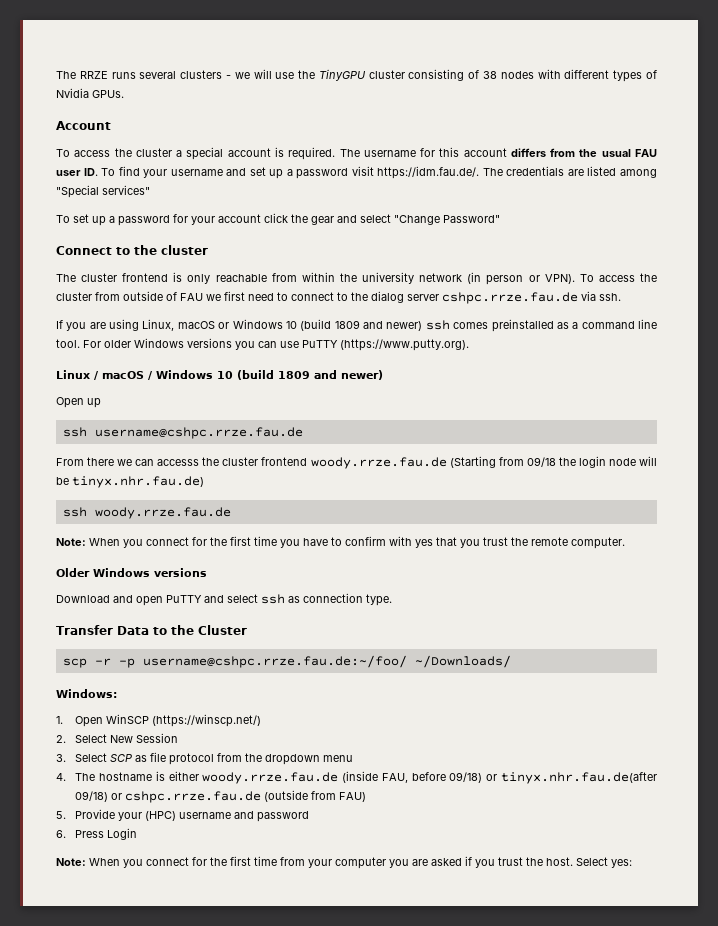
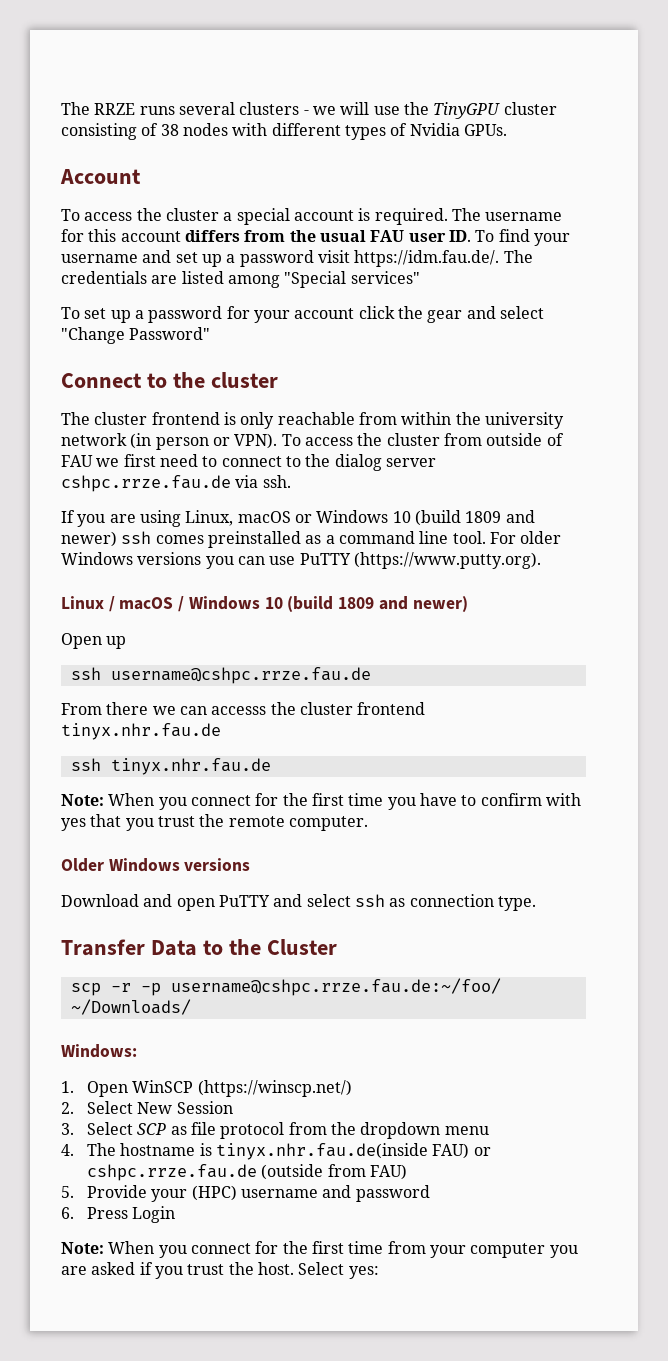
- From there we can accesss the cluster frontend woody.rrze.fau.de (Starting from 09/18 the login node will be tinyx.nhr.fau.de)
- ssh woody.rrze.fau.de
+ From there we can accesss the cluster frontend tinyx.nhr.fau.de
+ ssh tinyx.nhr.fau.de
- 4. The hostname is either woody.rrze.fau.de (inside FAU, before 09/18) or tinyx.nhr.fau.de(after 09/18) or cshpc.rrze.fau.de (outside from FAU)
+ 4. The hostname is tinyx.nhr.fau.de(inside FAU) or cshpc.rrze.fau.de (outside from FAU)

